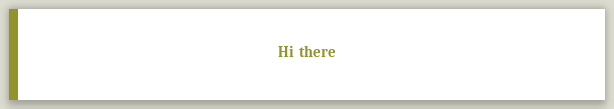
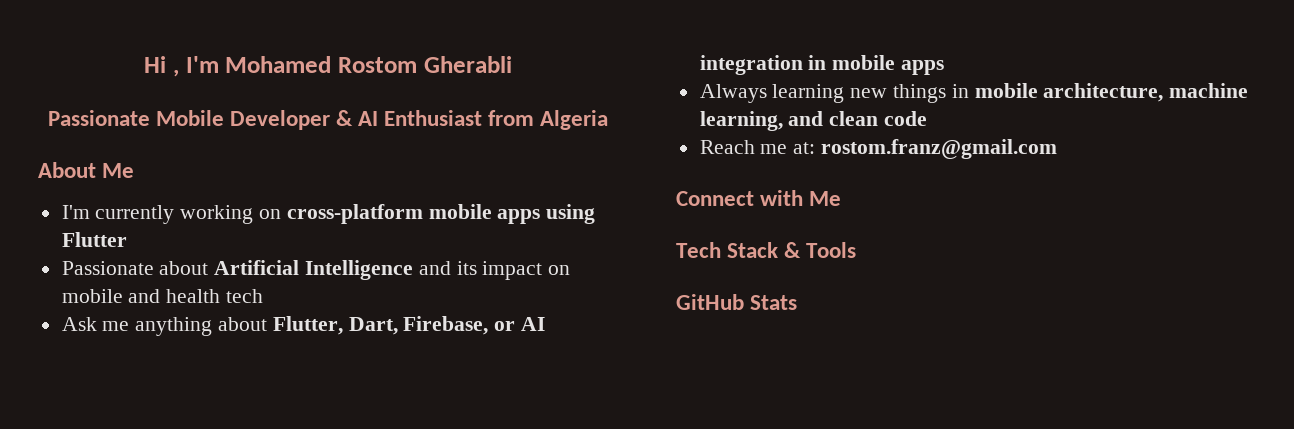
- Hi there
+ Hi , I'm Mohamed Rostom Gherabli
+ Passionate Mobile Developer & AI Enthusiast from Algeria
+ About Me
+ I'm currently working on cross-platform mobile apps using Flutter
+ Passionate about Artificial Intelligence and its impact on mobile and health tech
+ Ask me anything about Flutter, Dart, Firebase, or AI integration in mobile apps
+ Always learning new things in mobile architecture, machine learning, and clean code
+ Reach me at: rostom.franz@gmail.com
+ Connect with Me
+ Tech Stack & Tools
+ GitHub Stats

